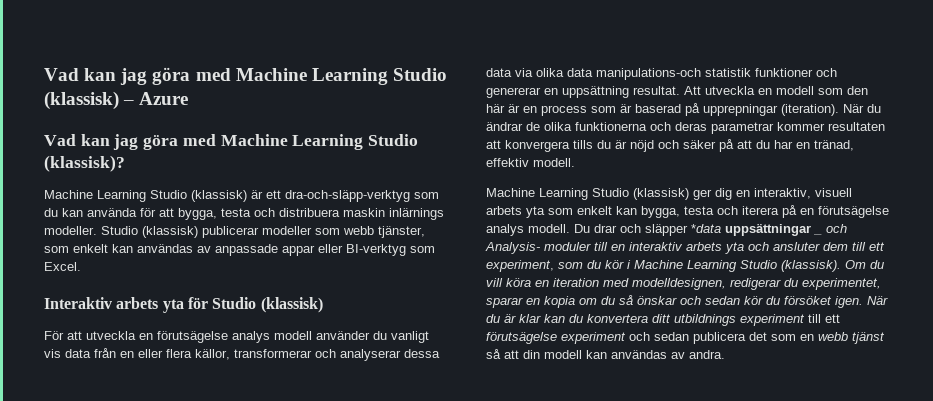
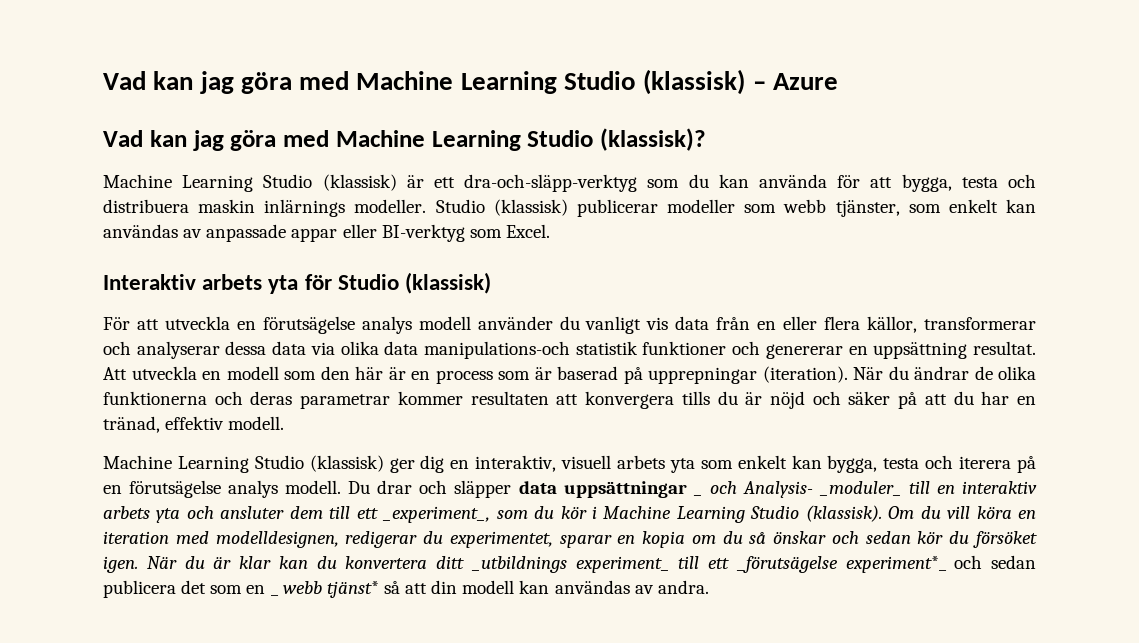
- Du drar och släpper *data uppsättningar _ och Analysis- moduler till en interaktiv arbets yta och ansluter dem till ett experiment, som du kör i Machine Learning Studio (klassisk).
+ Du drar och släpper data uppsättningar _ och Analysis- _moduler_ till en interaktiv arbets yta och ansluter dem till ett _experiment_, som du kör i Machine Learning Studio (klassisk).
- När du är klar kan du konvertera ditt utbildnings experiment till ett förutsägelse experiment och sedan publicera det som en webb tjänst så att din modell kan användas av andra.
+ När du är klar kan du konvertera ditt _utbildnings experiment_ till ett _förutsägelse experiment*_ och sedan publicera det som en _ webb tjänst* så att din modell kan användas av andra.

